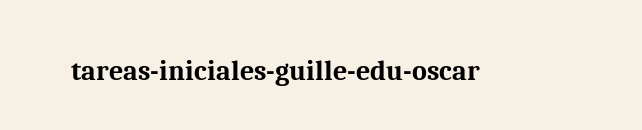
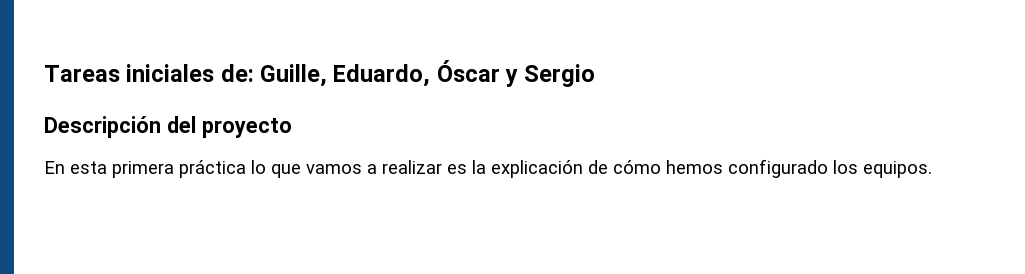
- tareas-iniciales-guille-edu-oscar
+ Tareas iniciales de: Guille, Eduardo, Óscar y Sergio
+ Descripción del proyecto
+ En esta primera práctica lo que vamos a realizar es la explicación de cómo hemos configurado los equipos.

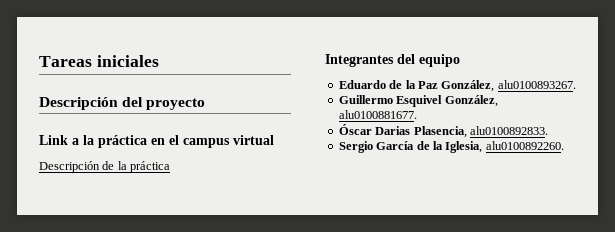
- Tareas iniciales de: Guille, Eduardo, Óscar y Sergio
+ Tareas iniciales
  Descripción del proyecto
- En esta primera práctica lo que vamos a realizar es la explicación de cómo hemos configurado los equipos.
+ Link a la práctica en el campus virtual
+ Descripción de la práctica
+ Integrantes del equipo
+ Eduardo de la Paz González, alu0100893267.
+ Guillermo Esquivel González, alu0100881677.
+ Óscar Darias Plasencia, alu0100892833.
+ Sergio García de la Iglesia, alu0100892260.

